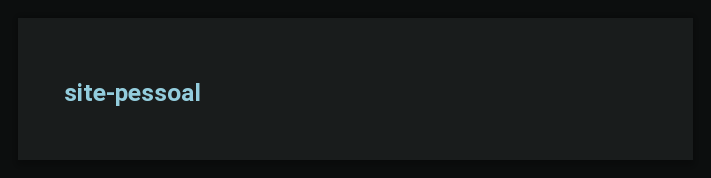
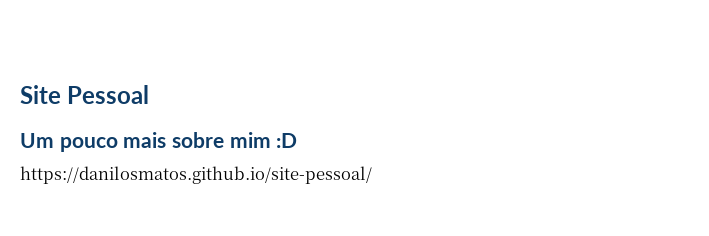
- site-pessoal
+ Site Pessoal
+ Um pouco mais sobre mim :D
+ https://danilosmatos.github.io/site-pessoal/

